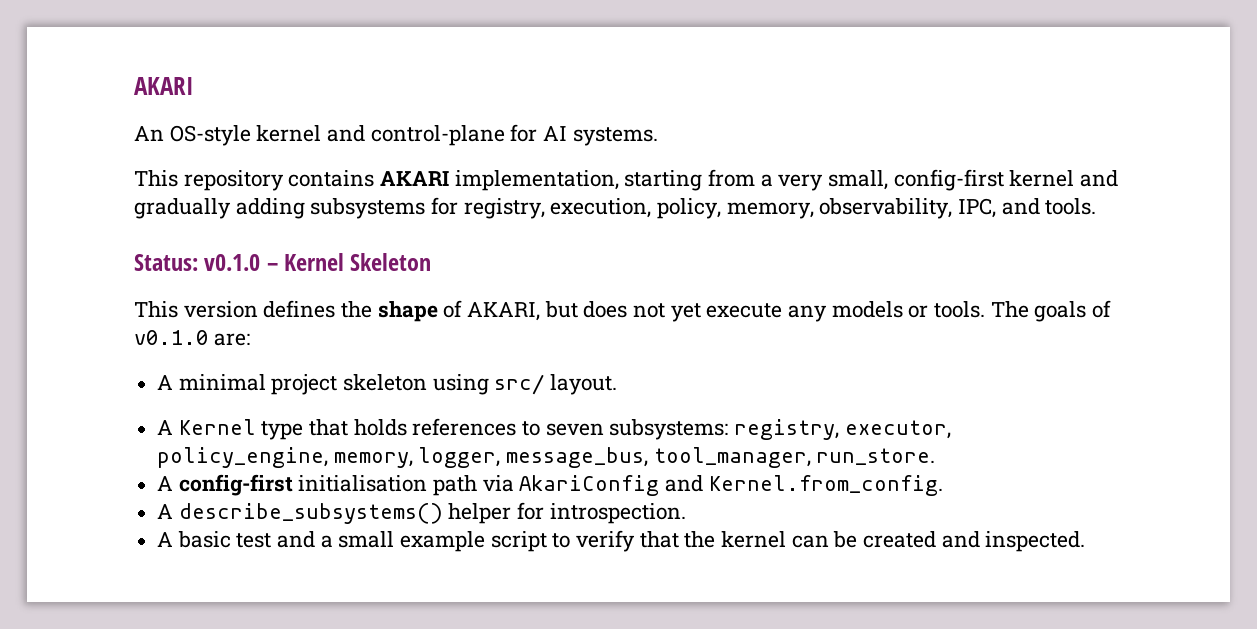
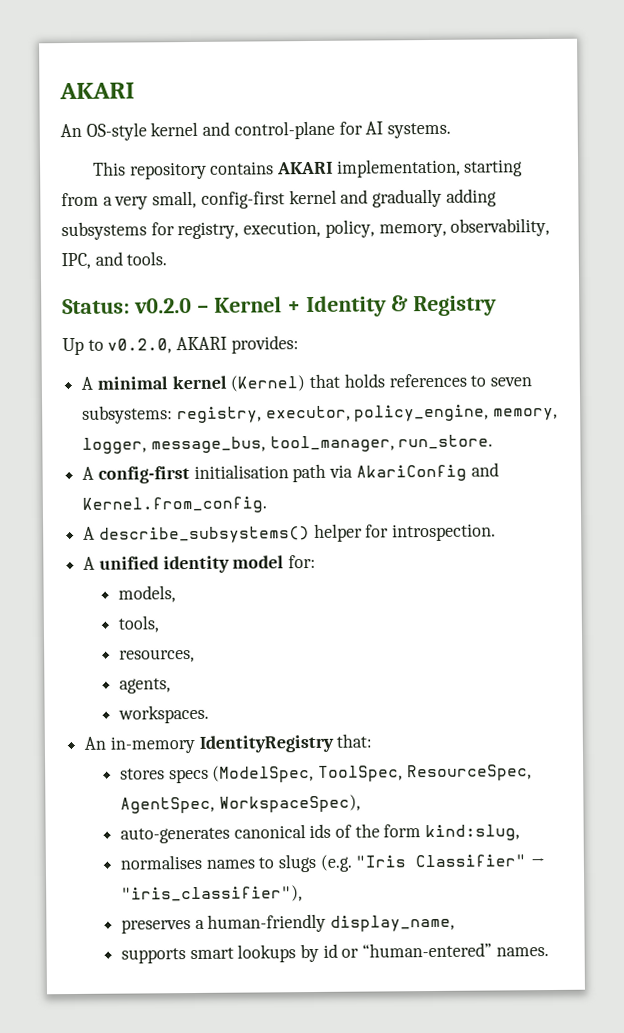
- Status: v0.1.0 – Kernel Skeleton
- This version defines the shape of AKARI, but does not yet execute any models or tools. The goals of v0.1.0 are:
- A minimal project skeleton using src/ layout.
- A Kernel type that holds references to seven subsystems: registry, executor, policy_engine, memory, logger, message_bus, tool_manager, run_store.
+ Status: v0.2.0 – Kernel + Identity & Registry
+ Up to v0.2.0, AKARI provides:
+ A minimal kernel (Kernel) that holds references to seven subsystems: registry, executor, policy_engine, memory, logger, message_bus, tool_manager, run_store.
- A basic test and a small example script to verify that the kernel can be created and inspected.
+ A unified identity model for:
+ models,
+ tools,
+ resources,
+ agents,
+ workspaces.
+ An in-memory IdentityRegistry that:
+ stores specs (ModelSpec, ToolSpec, ResourceSpec, AgentSpec, WorkspaceSpec),
+ auto-generates canonical ids of the form kind:slug,
+ normalises names to slugs (e.g. "Iris Classifier" → "iris_classifier"),
+ preserves a human-friendly display_name,
+ supports smart lookups by id or “human-entered” names.

